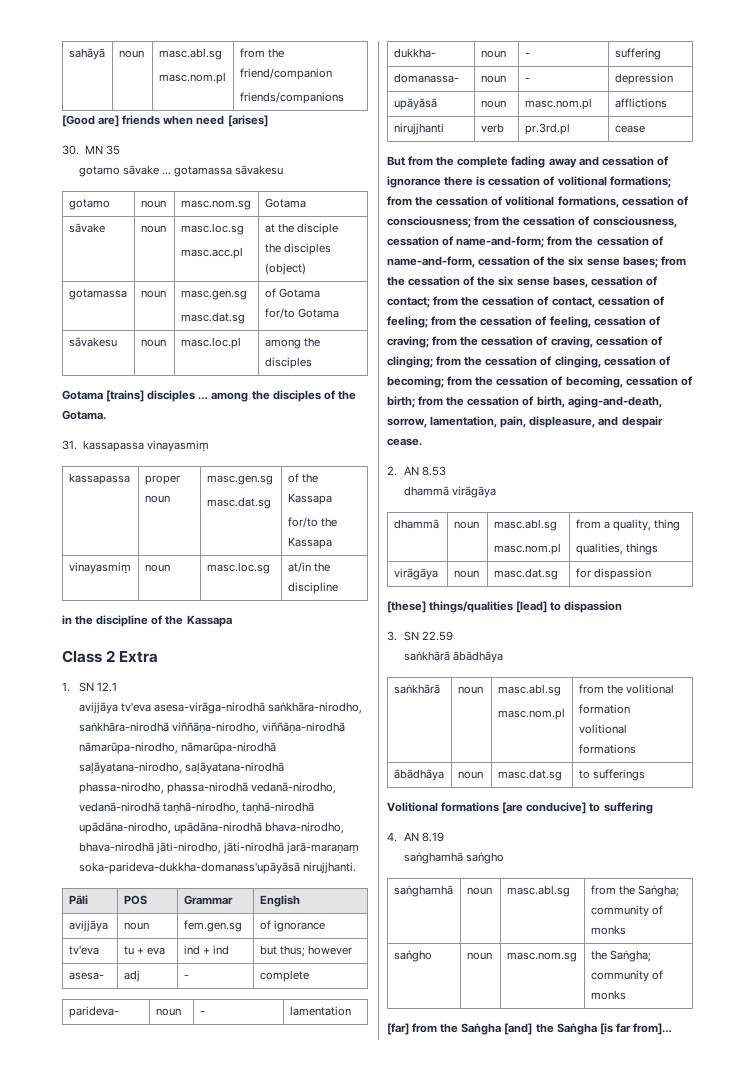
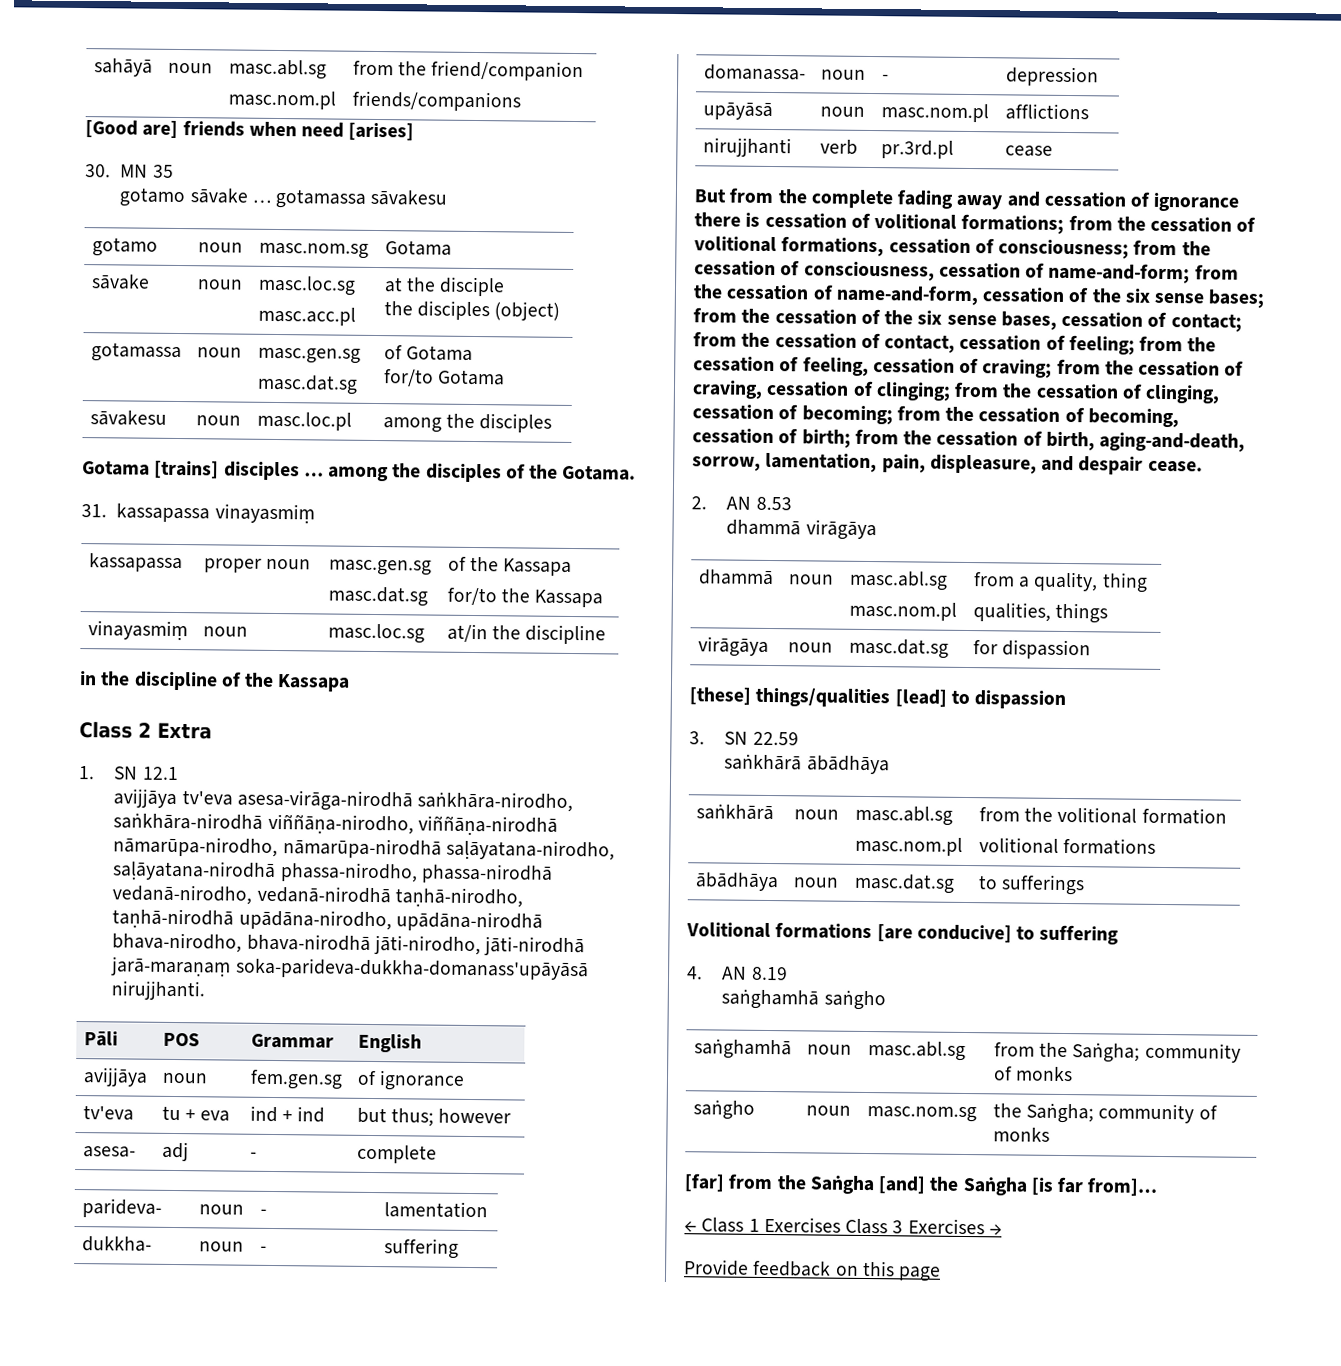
+ ← Class 1 Exercises Class 3 Exercises →
+ Provide feedback on this page

